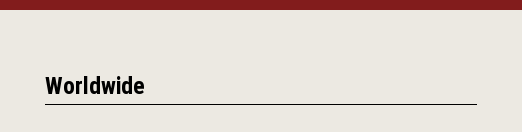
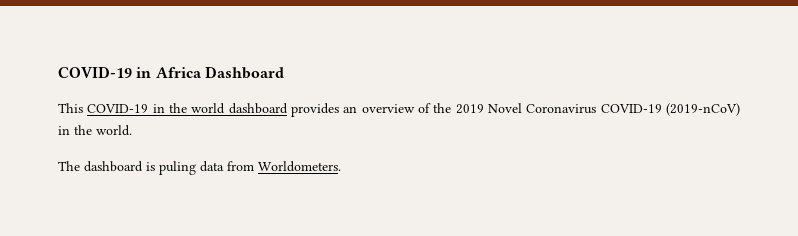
- Worldwide
+ COVID-19 in Africa Dashboard
+ This COVID-19 in the world dashboard provides an overview of the 2019 Novel Coronavirus COVID-19 (2019-nCoV) in the world.
+ The dashboard is puling data from Worldometers.

